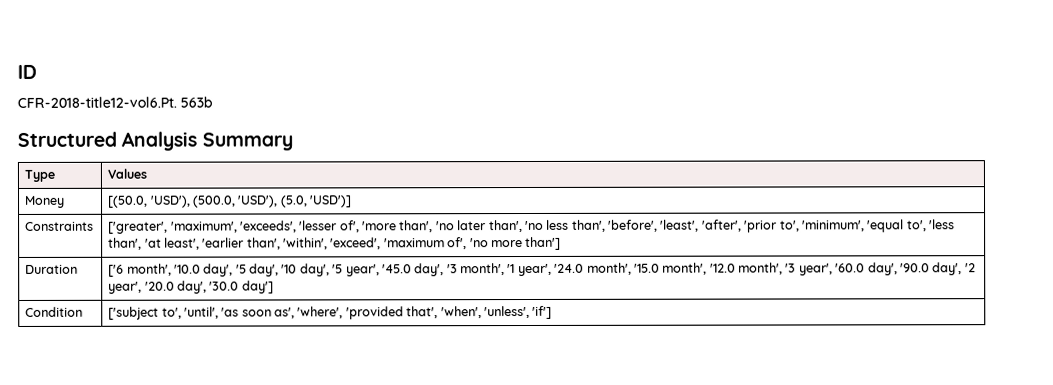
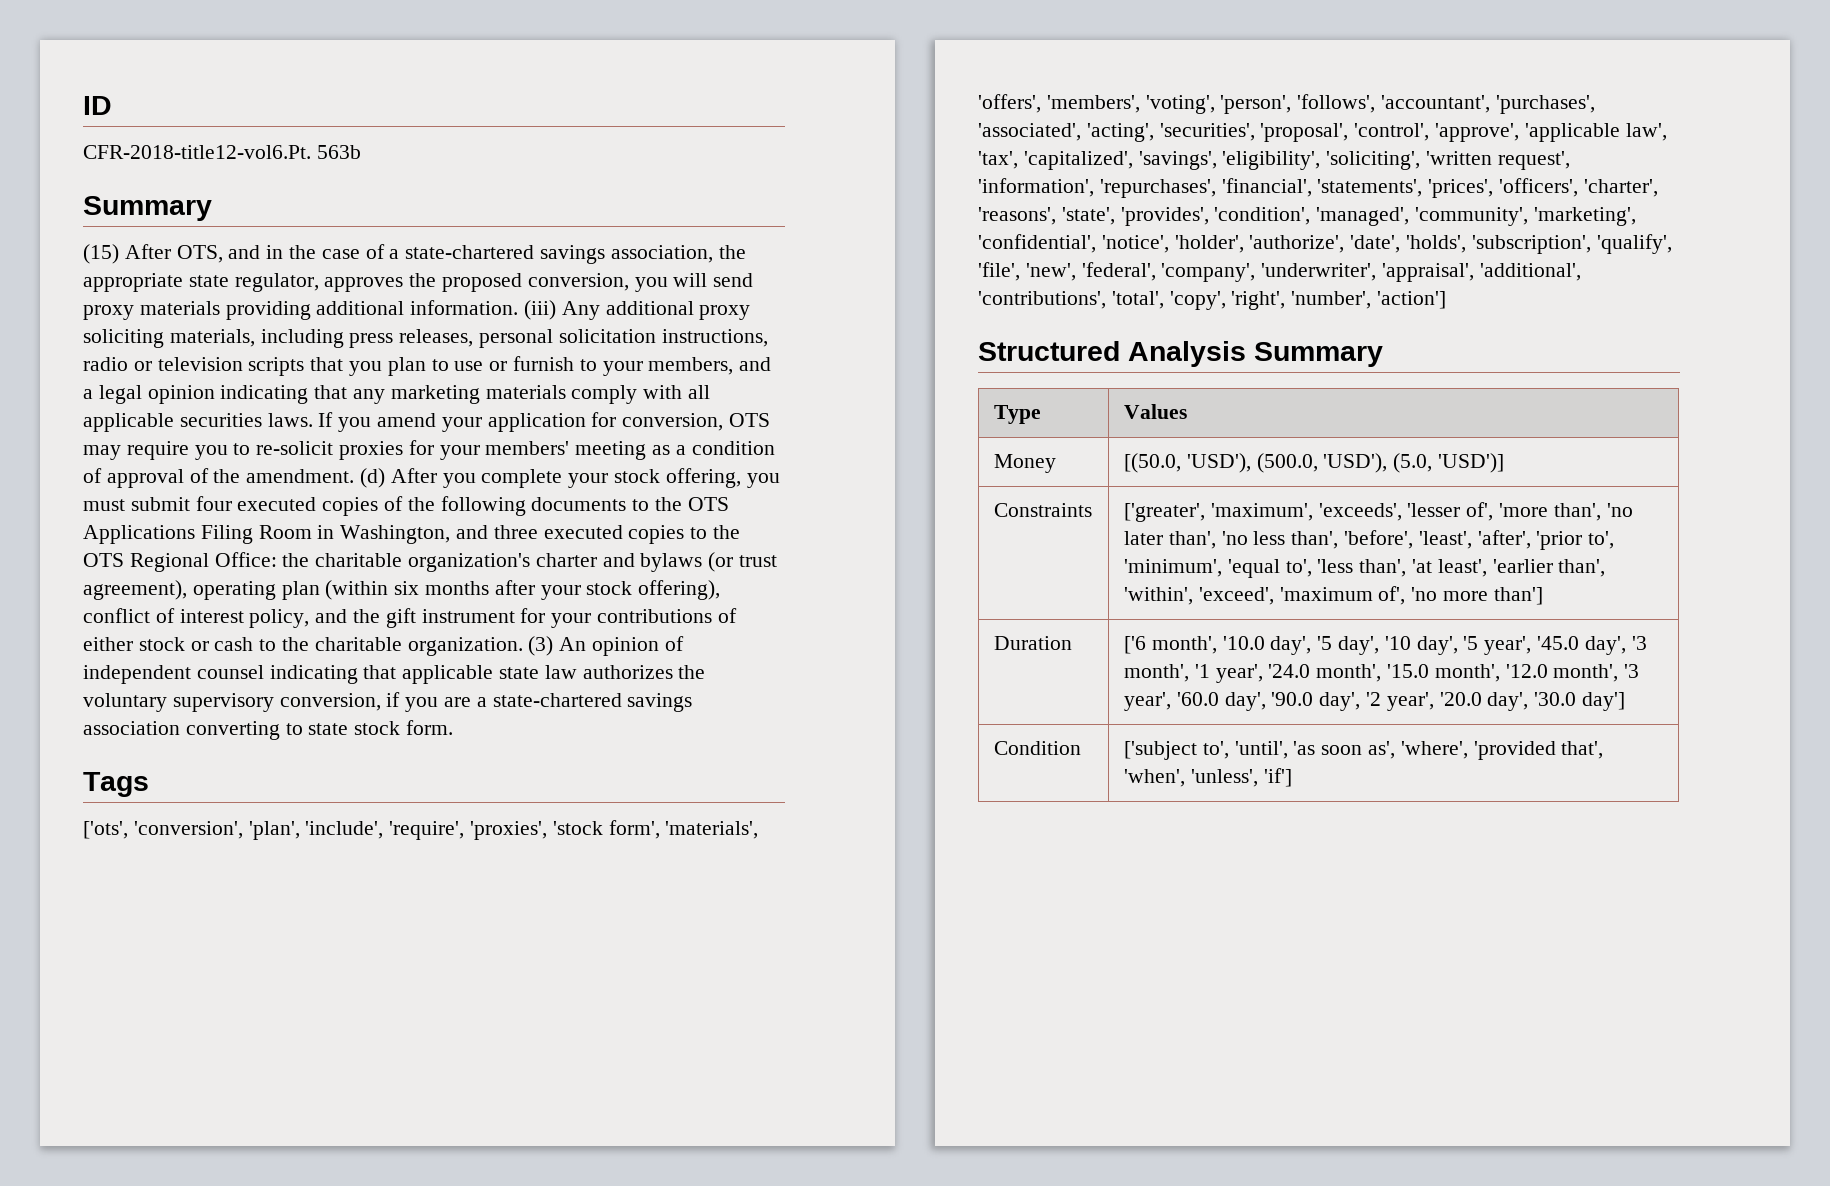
  CFR-2018-title12-vol6.Pt. 563b
+ Summary
+ (15) After OTS, and in the case of a state-chartered savings association, the appropriate state regulator, approves the proposed conversion, you will send proxy materials providing additional information. (iii) Any additional proxy soliciting materials, including press releases, personal solicitation instructions, radio or television scripts that you plan to use or furnish to your members, and a legal opinion indicating that any marketing materials comply with all applicable securities laws. If you amend your application for conversion, OTS may require you to re-solicit proxies for your members' meeting as a condition of approval of the amendment. (d) After you complete your stock offering, you must submit four executed copies of the following documents to the OTS Applications Filing Room in Washington, and three executed copies to the OTS Regional Office: the charitable organization's charter and bylaws (or trust agreement), operating plan (within six months after your stock offering), conflict of interest policy, and the gift instrument for your contributions of either stock or cash to the charitable organization. (3) An opinion of independent counsel indicating that applicable state law authorizes the voluntary supervisory conversion, if you are a state-chartered savings association converting to state stock form.
+ Tags
+ ['ots', 'conversion', 'plan', 'include', 'require', 'proxies', 'stock form', 'materials', 'offers', 'members', 'voting', 'person', 'follows', 'accountant', 'purchases', 'associated', 'acting', 'securities', 'proposal', 'control', 'approve', 'applicable law', 'tax', 'capitalized', 'savings', 'eligibility', 'soliciting', 'written request', 'information', 'repurchases', 'financial', 'statements', 'prices', 'officers', 'charter', 'reasons', 'state', 'provides', 'condition', 'managed', 'community', 'marketing', 'confidential', 'notice', 'holder', 'authorize', 'date', 'holds', 'subscription', 'qualify', 'file', 'new', 'federal', 'company', 'underwriter', 'appraisal', 'additional', 'contributions', 'total', 'copy', 'right', 'number', 'action']

